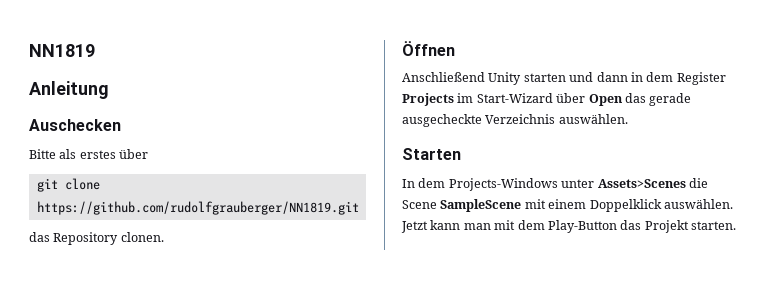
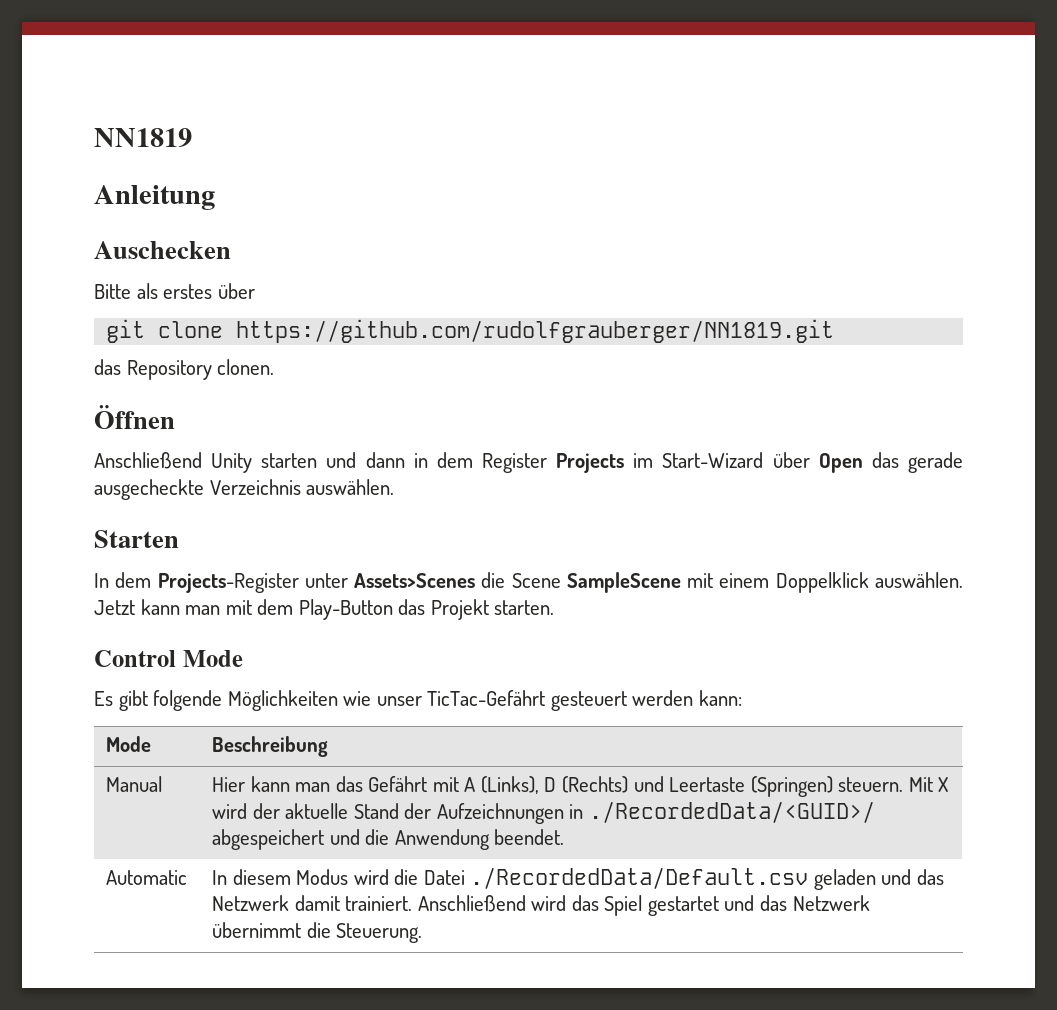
- In dem Projects-Windows unter Assets>Scenes die Scene SampleScene mit einem Doppelklick auswählen.
+ In dem Projects-Register unter Assets>Scenes die Scene SampleScene mit einem Doppelklick auswählen.
+ Control Mode
+ Es gibt folgende Möglichkeiten wie unser TicTac-Gefährt gesteuert werden kann:
+ Mode | Beschreibung
+ Manual | Hier kann man das Gefährt mit A (Links), D (Rechts) und Leertaste (Springen) steuern. Mit X wird der aktuelle Stand der Aufzeichnungen in ./RecordedData/<GUID>/ abgespeichert und die Anwendung beendet.
+ Automatic | In diesem Modus wird die Datei ./RecordedData/Default.csv geladen und das Netzwerk damit trainiert. Anschließend wird das Spiel gestartet und das Netzwerk übernimmt die Steuerung.

